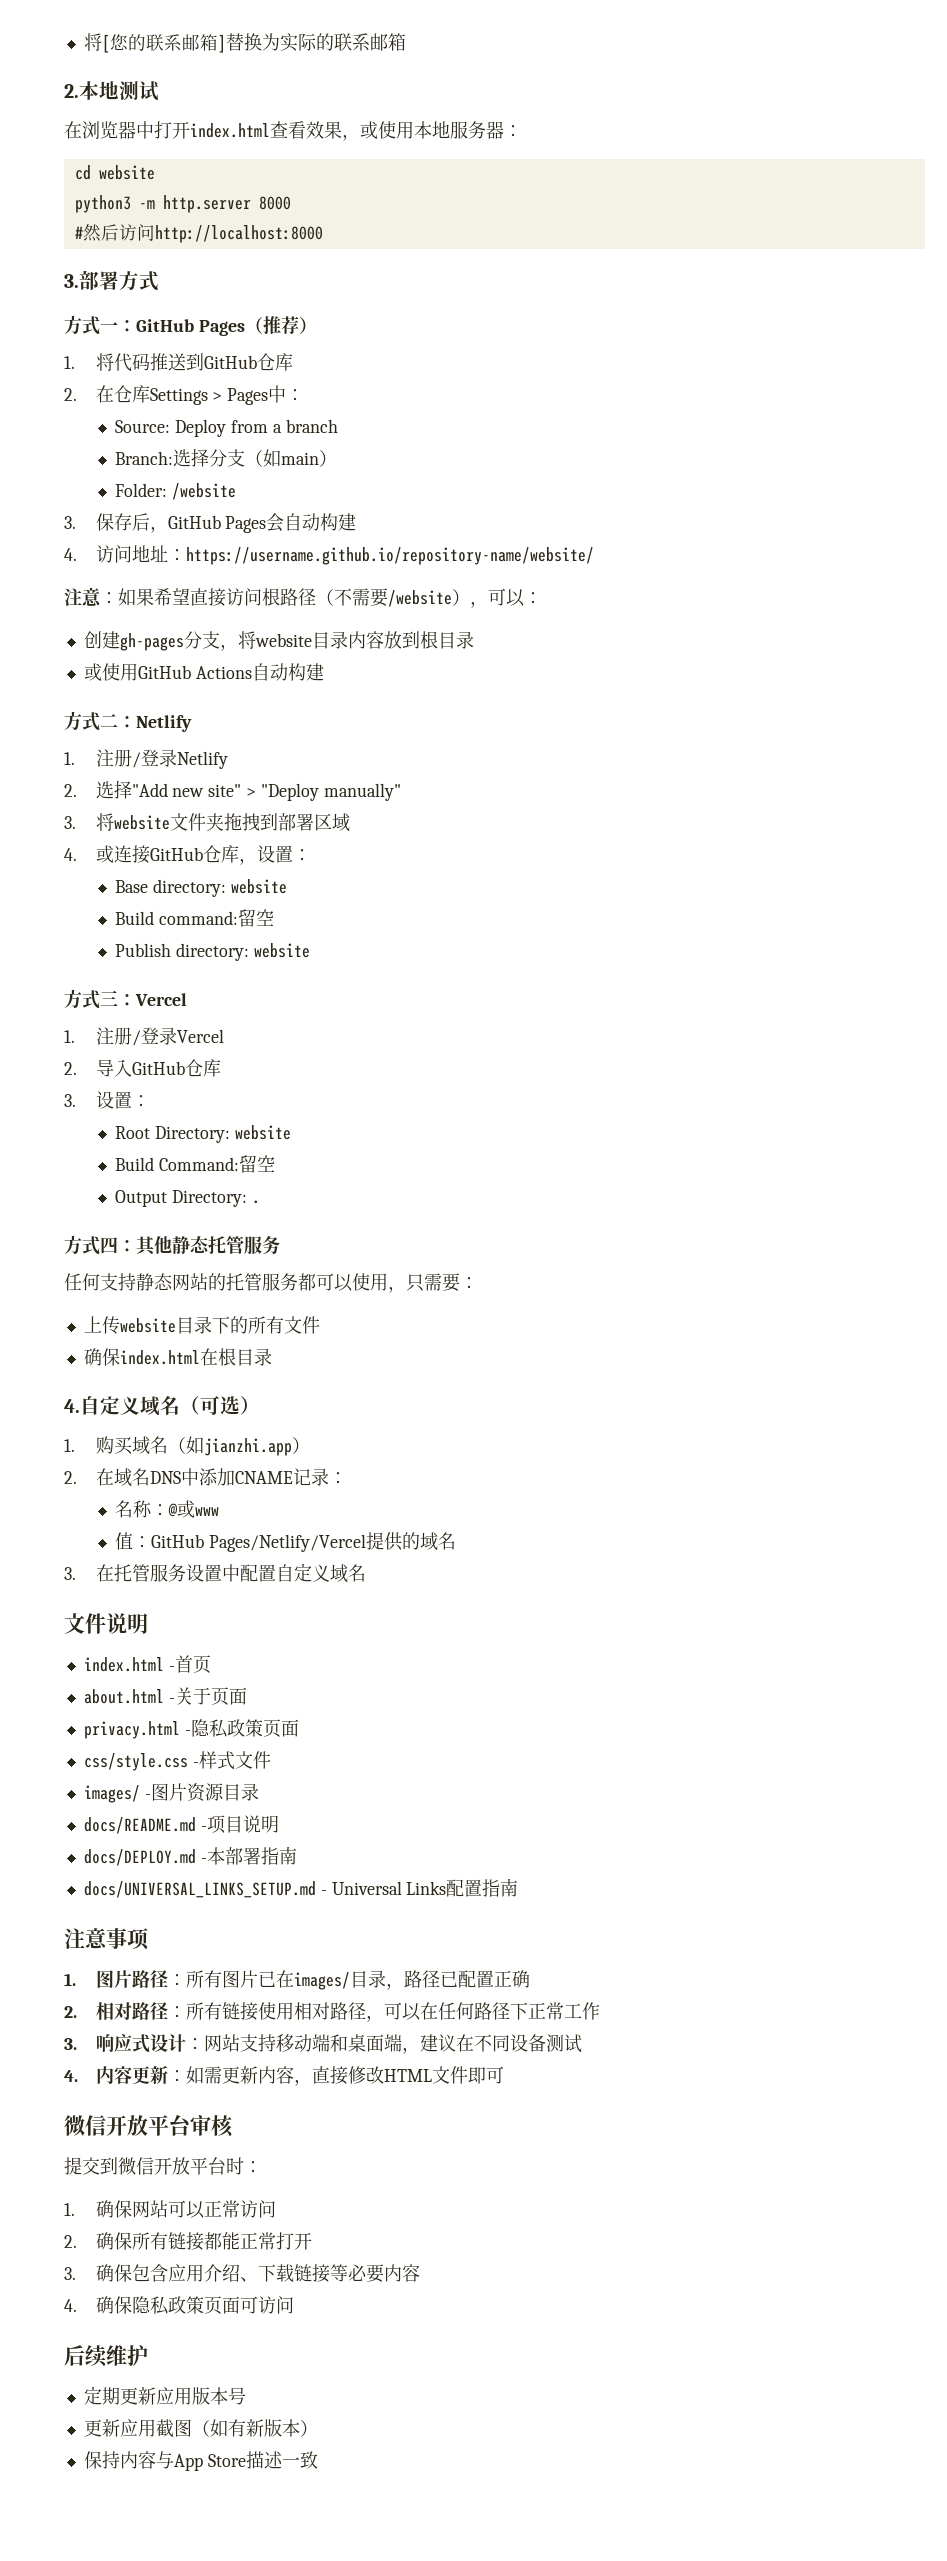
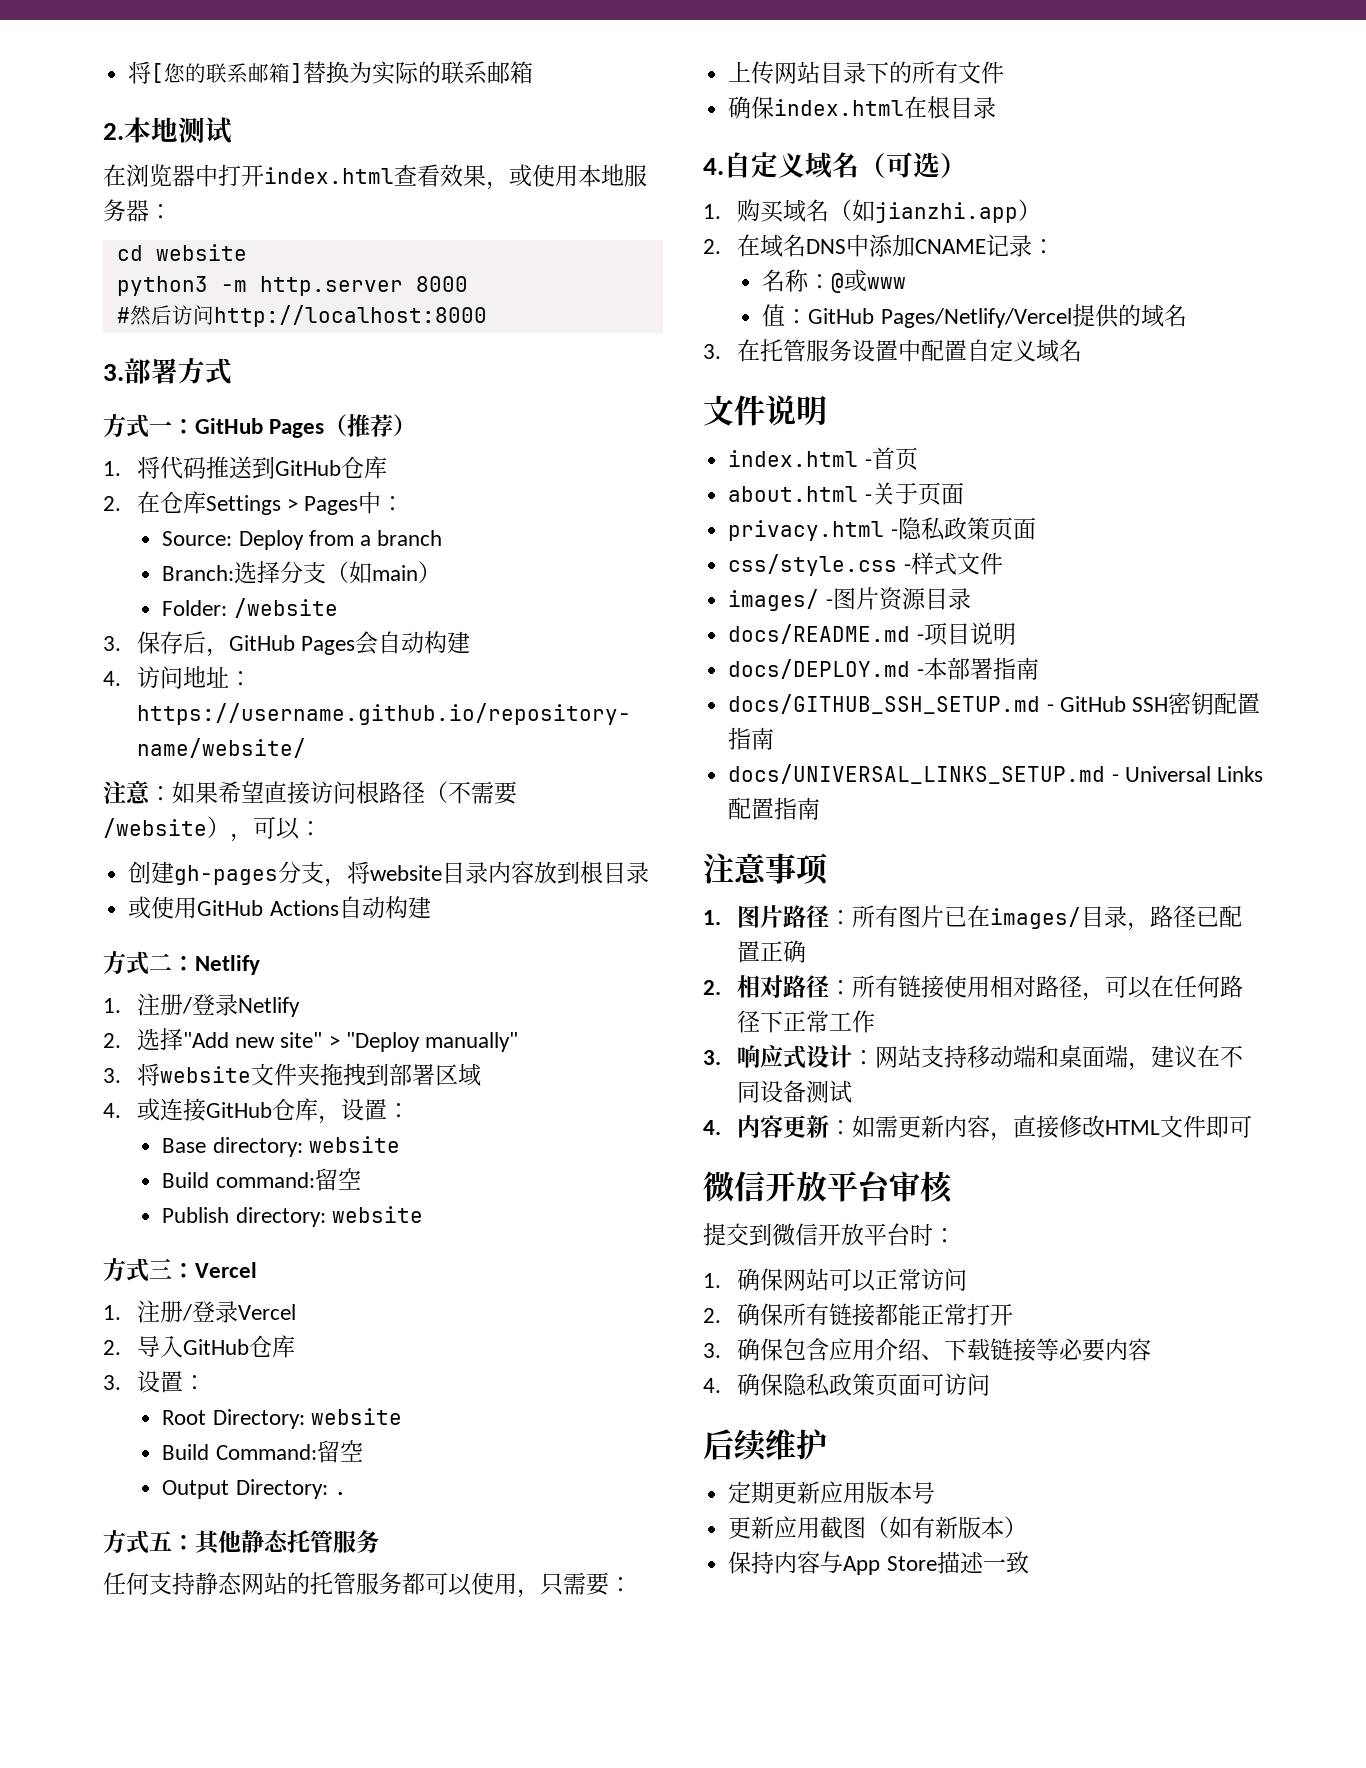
- 方式四：其他静态托管服务
+ 方式五：其他静态托管服务
- 上传website目录下的所有文件
+ 上传网站目录下的所有文件
+ docs/GITHUB_SSH_SETUP.md - GitHub SSH密钥配置指南

